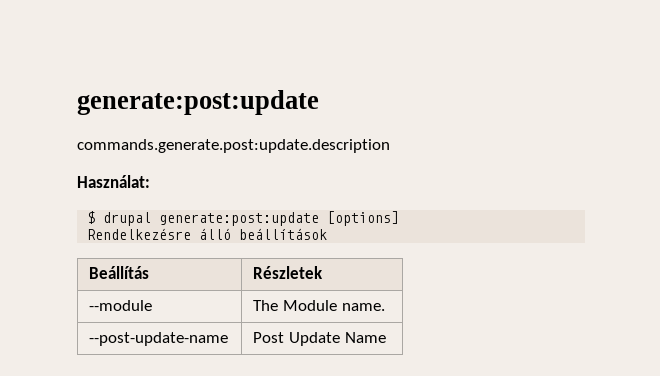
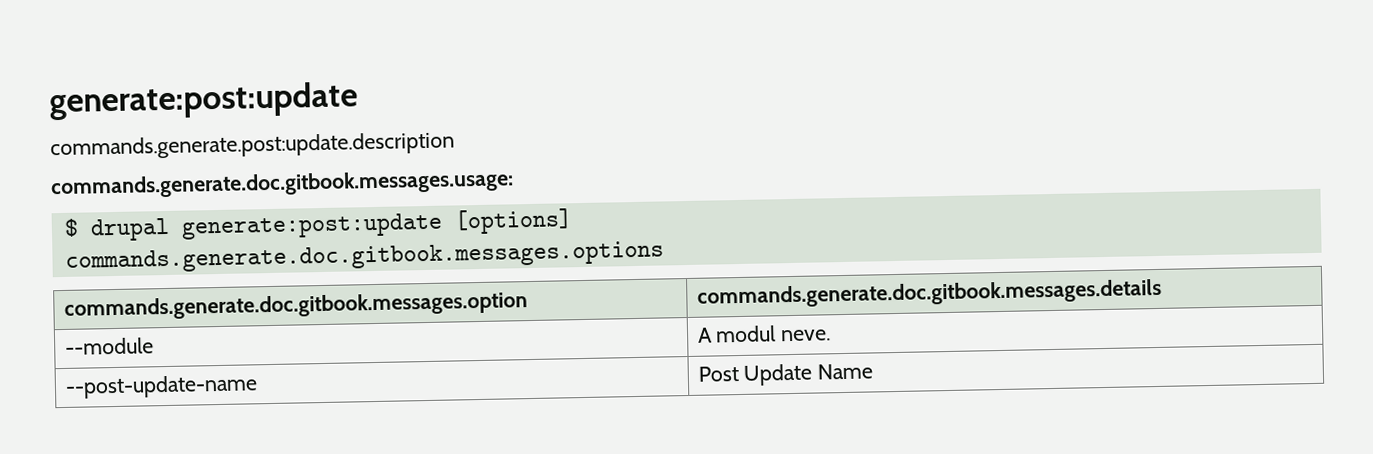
- Használat:
+ commands.generate.doc.gitbook.messages.usage:
- Rendelkezésre álló beállítások
- Beállítás | Részletek
- --module | The Module name.
+ commands.generate.doc.gitbook.messages.options
+ commands.generate.doc.gitbook.messages.option | commands.generate.doc.gitbook.messages.details
+ --module | A modul neve.

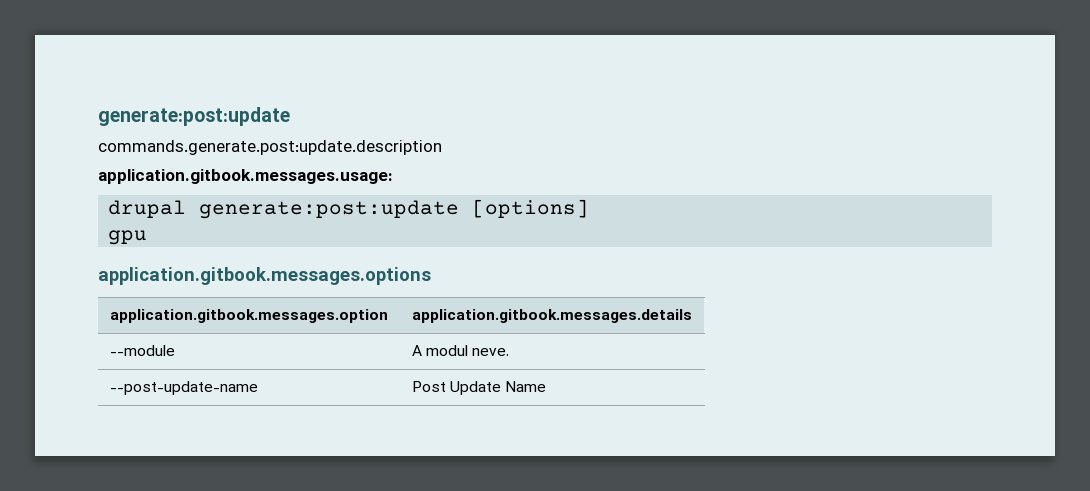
- commands.generate.doc.gitbook.messages.usage:
- $ drupal generate:post:update [options]
+ application.gitbook.messages.usage:
+ drupal generate:post:update [options]
- commands.generate.doc.gitbook.messages.options
- commands.generate.doc.gitbook.messages.option | commands.generate.doc.gitbook.messages.details
+ gpu
+ application.gitbook.messages.options
+ application.gitbook.messages.option | application.gitbook.messages.details

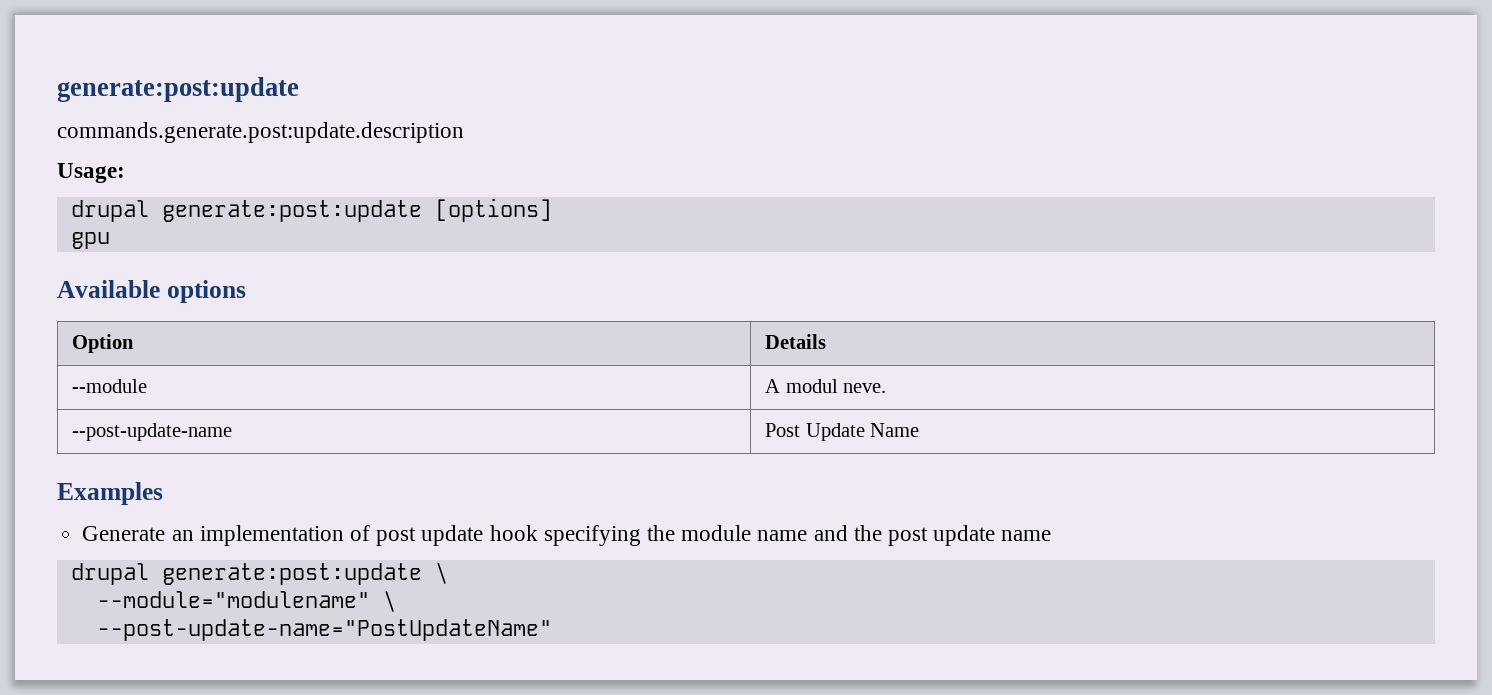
- application.gitbook.messages.usage:
+ Usage:
- application.gitbook.messages.options
- application.gitbook.messages.option | application.gitbook.messages.details
+ Available options
+ Option | Details
+ Examples
+ Generate an implementation of post update hook specifying the module name and the post update name
+ drupal generate:post:update \
+ --module="modulename" \
+ --post-update-name="PostUpdateName"

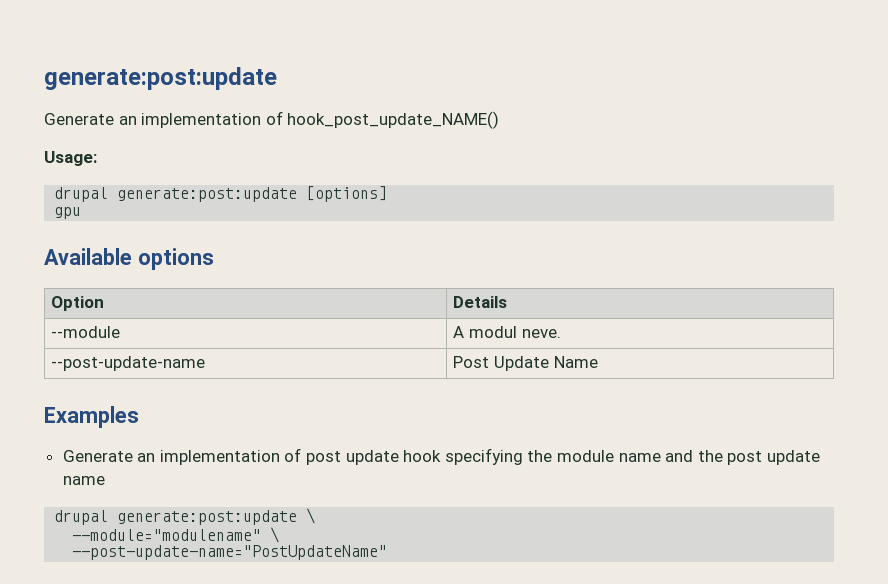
- commands.generate.post:update.description
+ Generate an implementation of hook_post_update_NAME()

